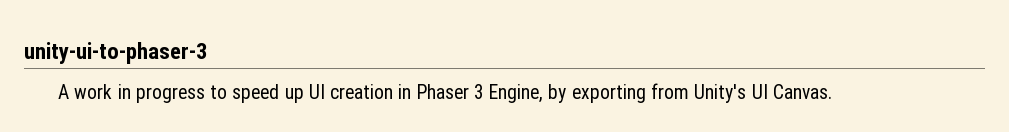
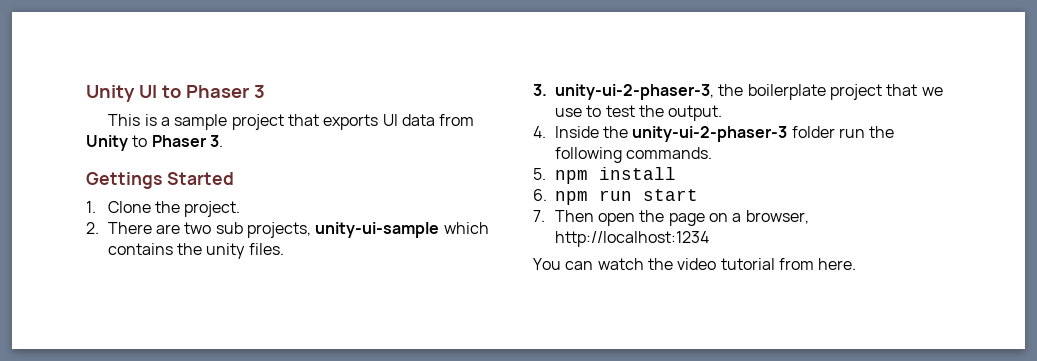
- unity-ui-to-phaser-3
- A work in progress to speed up UI creation in Phaser 3 Engine, by exporting from Unity's UI Canvas.
+ Unity UI to Phaser 3
+ This is a sample project that exports UI data from Unity to Phaser 3.
+ Gettings Started
+ 1. Clone the project.
+ 2. There are two sub projects, unity-ui-sample which contains the unity files.
+ 3. unity-ui-2-phaser-3, the boilerplate project that we use to test the output.
+ 4. Inside the unity-ui-2-phaser-3 folder run the following commands.
+ 5. npm install
+ 6. npm run start
+ 7. Then open the page on a browser, http://localhost:1234
+ You can watch the video tutorial from here.

